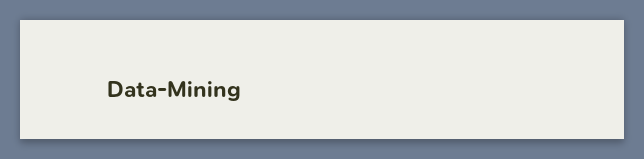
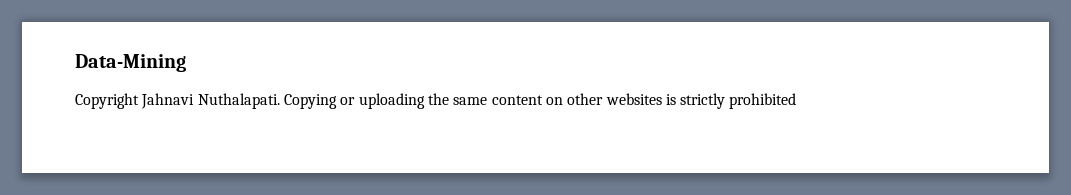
+ Copyright Jahnavi Nuthalapati. Copying or uploading the same content on other websites is strictly prohibited

